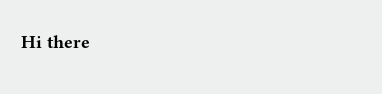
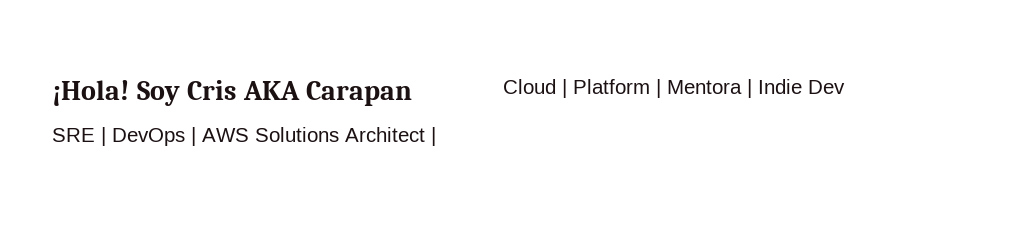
- Hi there
+ ¡Hola! Soy Cris AKA Carapan
+ SRE | DevOps | AWS Solutions Architect | Cloud | Platform | Mentora | Indie Dev

